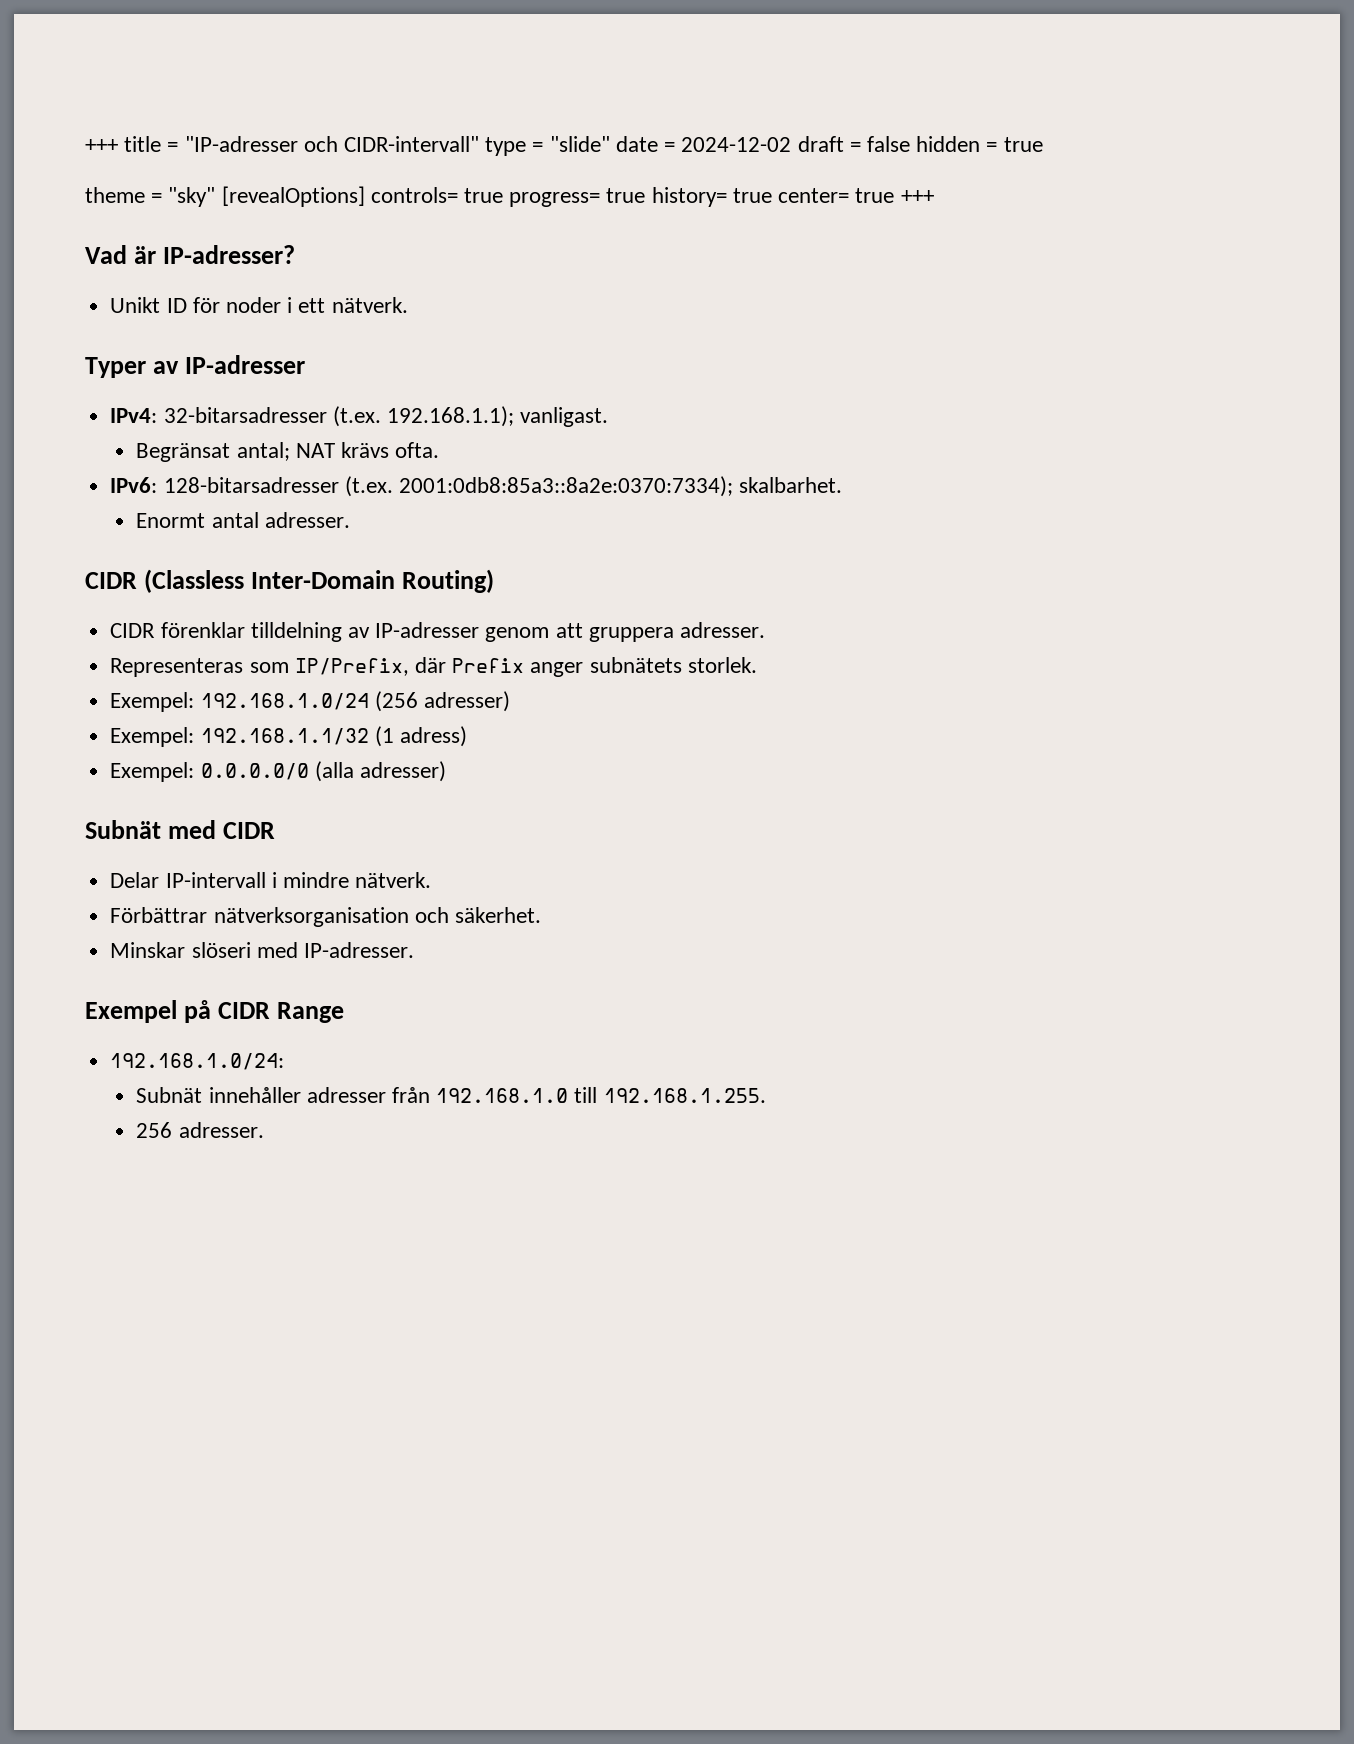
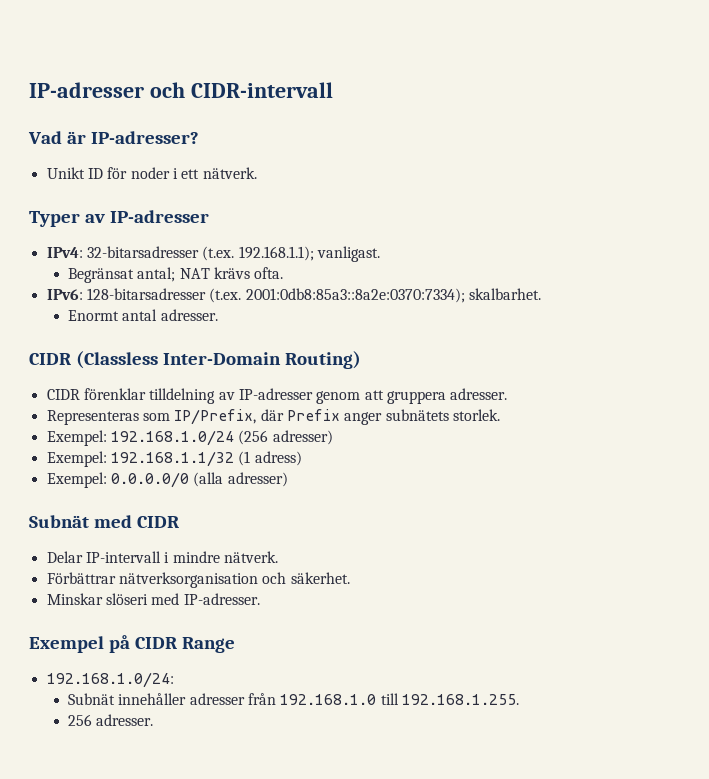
- +++ title = "IP-adresser och CIDR-intervall" type = "slide" date = 2024-12-02 draft = false hidden = true
- theme = "sky" [revealOptions] controls= true progress= true history= true center= true +++
+ IP-adresser och CIDR-intervall

